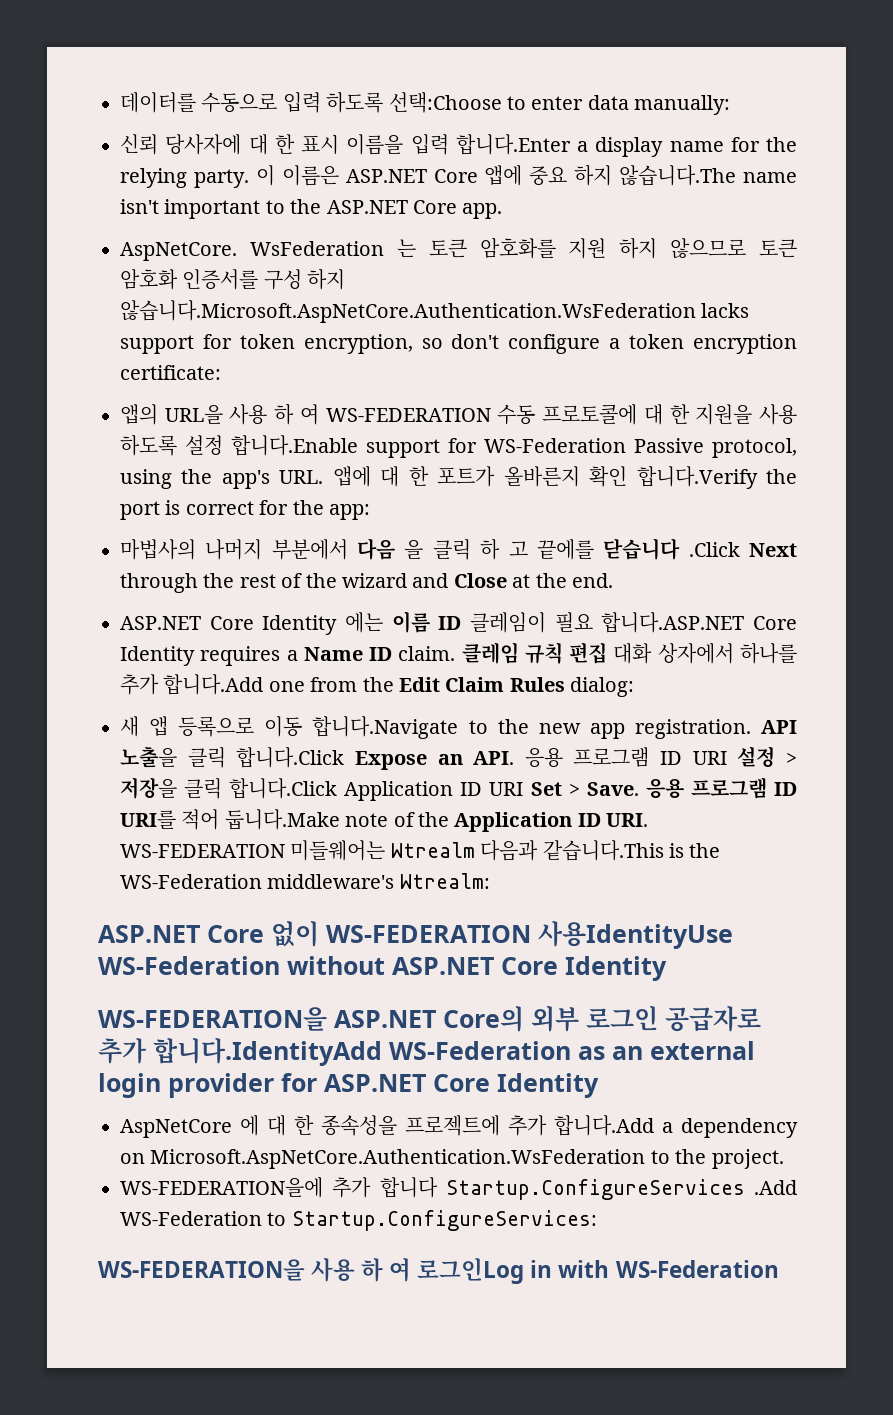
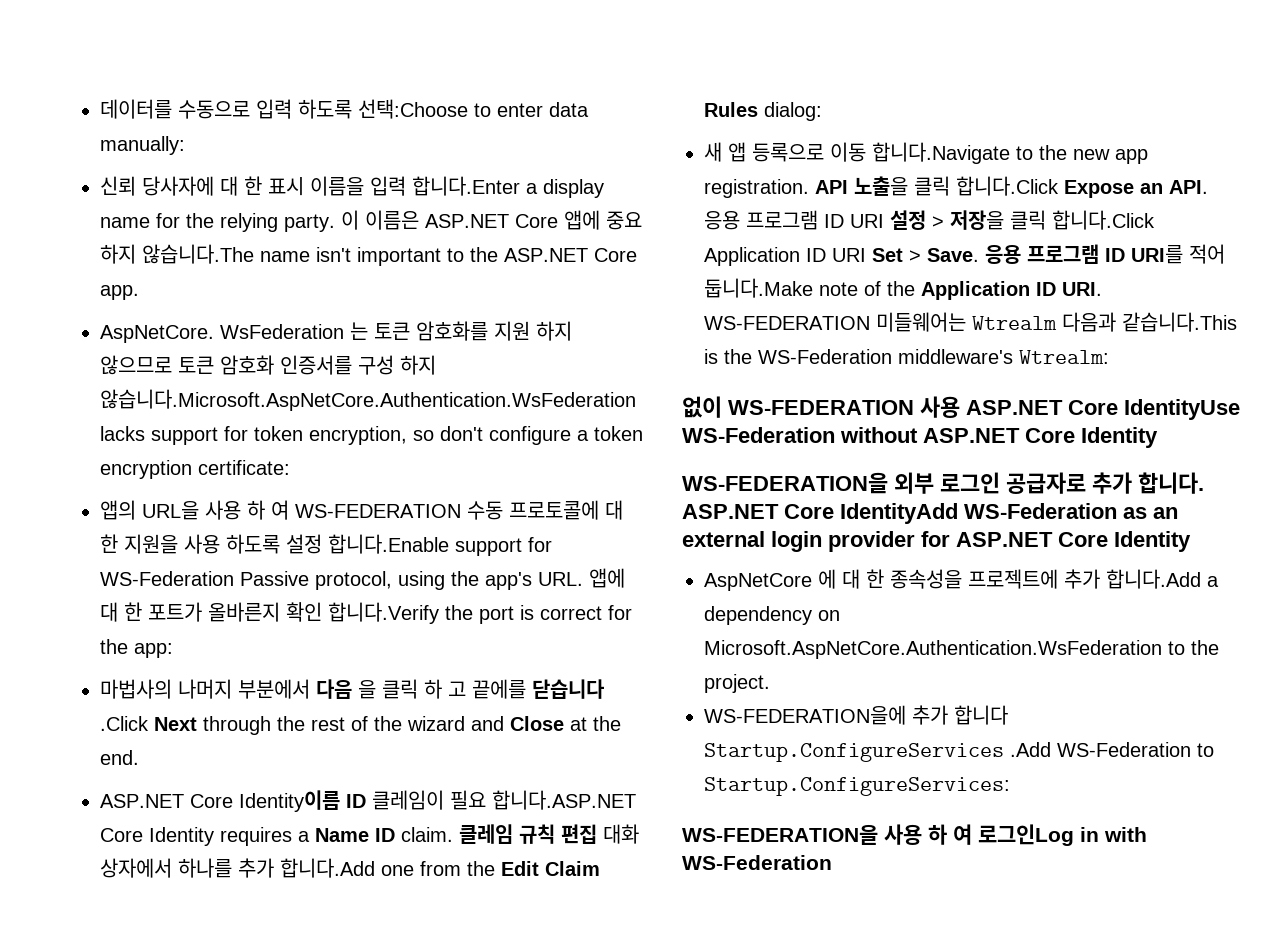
- ASP.NET Core Identity 에는 이름 ID 클레임이 필요 합니다.ASP.NET Core Identity requires a Name ID claim.
+ ASP.NET Core Identity이름 ID 클레임이 필요 합니다.ASP.NET Core Identity requires a Name ID claim.
- ASP.NET Core 없이 WS-FEDERATION 사용IdentityUse WS-Federation without ASP.NET Core Identity
+ 없이 WS-FEDERATION 사용 ASP.NET Core IdentityUse WS-Federation without ASP.NET Core Identity
- WS-FEDERATION을 ASP.NET Core의 외부 로그인 공급자로 추가 합니다.IdentityAdd WS-Federation as an external login provider for ASP.NET Core Identity
+ WS-FEDERATION을 외부 로그인 공급자로 추가 합니다. ASP.NET Core IdentityAdd WS-Federation as an external login provider for ASP.NET Core Identity

